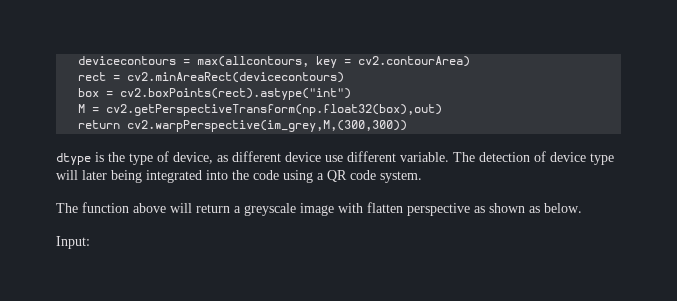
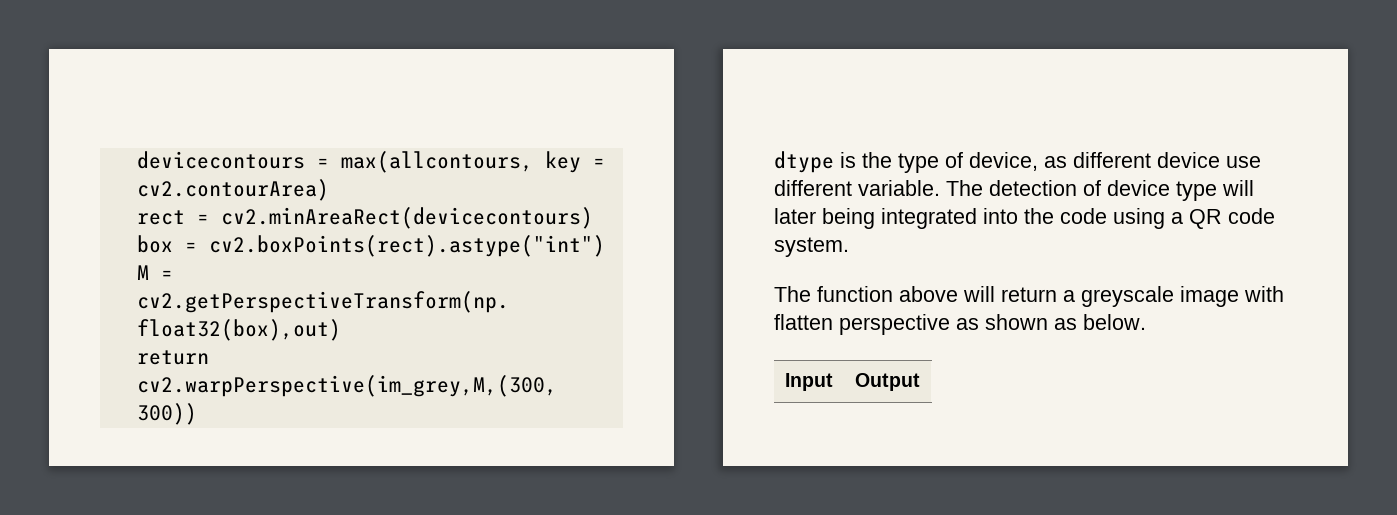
- Input:
+ Input | Output

